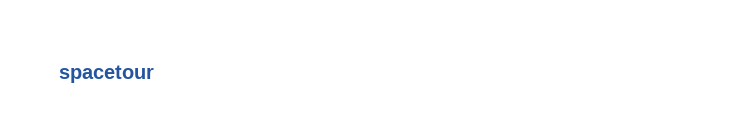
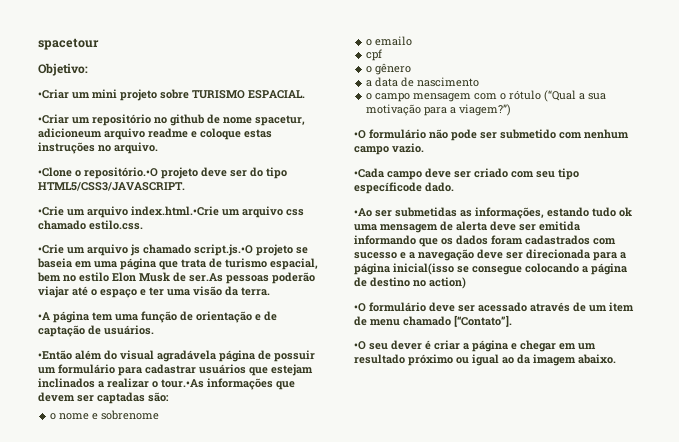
+ Objetivo:
+ •Criar um mini projeto sobre TURISMO ESPACIAL.
+ •Criar um repositório no github de nome spacetur, adicioneum arquivo readme e coloque estas instruções no arquivo.
+ •Clone o repositório.•O projeto deve ser do tipo HTML5/CSS3/JAVASCRIPT.
+ •Crie um arquivo index.html.•Crie um arquivo css chamado estilo.css.
+ •Crie um arquivo js chamado script.js.•O projeto se baseia em uma página que trata de turismo espacial, bem no estilo Elon Musk de ser.As pessoas poderão viajar até o espaço e ter uma visão da terra.
+ •A página tem uma função de orientação e de captação de usuários.
+ •Então além do visual agradávela página de possuir um formulário para cadastrar usuários que estejam inclinados a realizar o tour.•As informações que devem ser captadas são:
+ o nome e sobrenome
+ o emailo
+ cpf
+ o gênero
+ a data de nascimento
+ o campo mensagem com o rótulo (“Qual a sua motivação para a viagem?”)
+ •O formulário não pode ser submetido com nenhum campo vazio.
+ •Cada campo deve ser criado com seu tipo específicode dado.
+ •Ao ser submetidas as informações, estando tudo ok uma mensagem de alerta deve ser emitida informando que os dados foram cadastrados com sucesso e a navegação deve ser direcionada para a página inicial(isso se consegue colocando a página de destino no action)
+ •O formulário deve ser acessado através de um item de menu chamado [“Contato”].
+ •O seu dever é criar a página e chegar em um resultado próximo ou igual ao da imagem abaixo.

